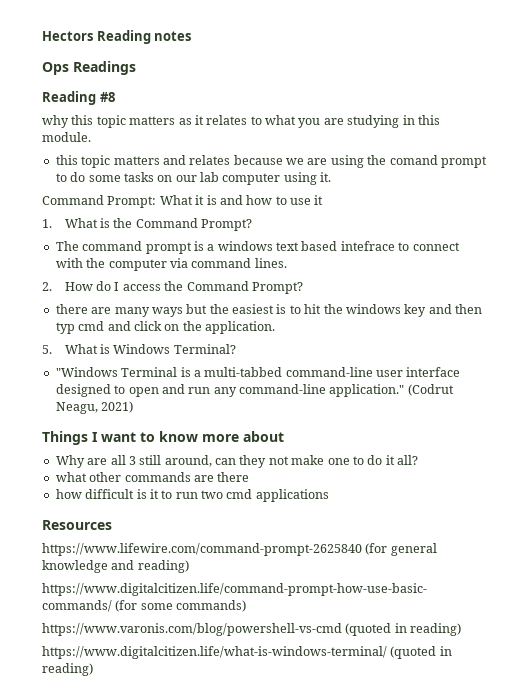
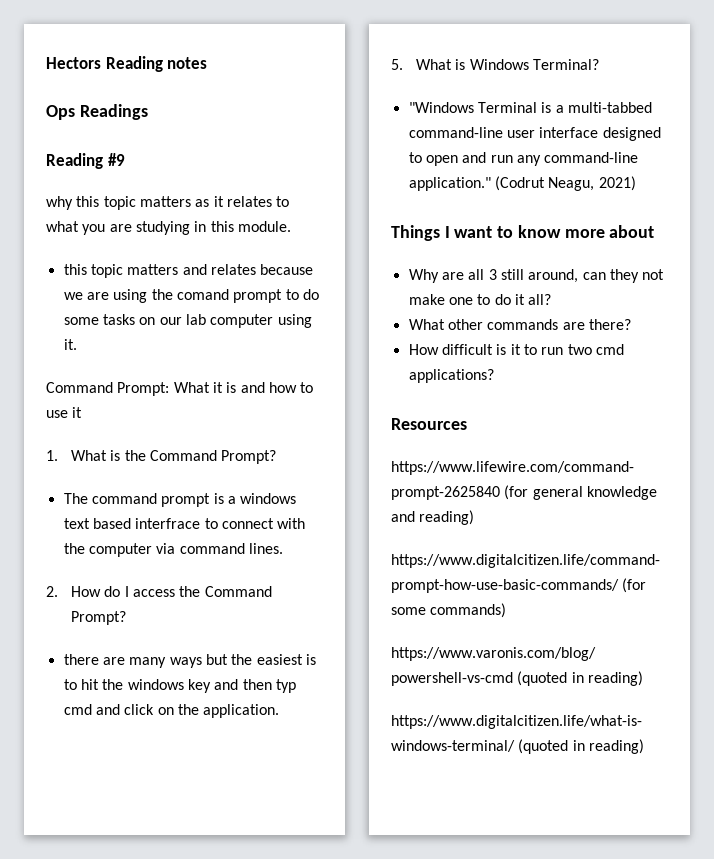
- Reading #8
+ Reading #9
- The command prompt is a windows text based intefrace to connect with the computer via command lines.
+ The command prompt is a windows text based interfrace to connect with the computer via command lines.
- what other commands are there
- how difficult is it to run two cmd applications
+ What other commands are there?
+ How difficult is it to run two cmd applications?

